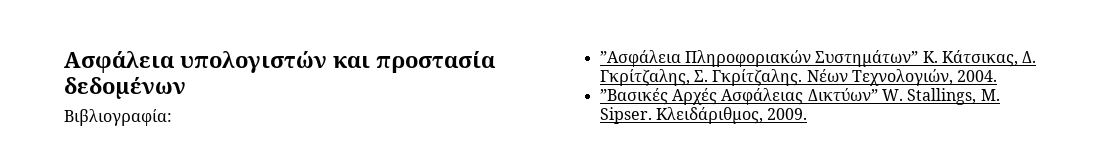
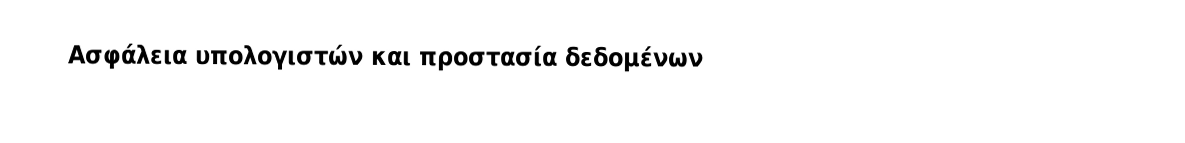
- Βιβλιογραφία:
- ”Ασφάλεια Πληροφοριακών Συστημάτων” Κ. Κάτσικας, Δ. Γκρίτζαλης, Σ. Γκρίτζαλης. Νέων Τεχνολογιών, 2004.
- ”Βασικές Αρχές Ασφάλειας Δικτύων” W. Stallings, M. Sipser. Κλειδάριθμος, 2009.

